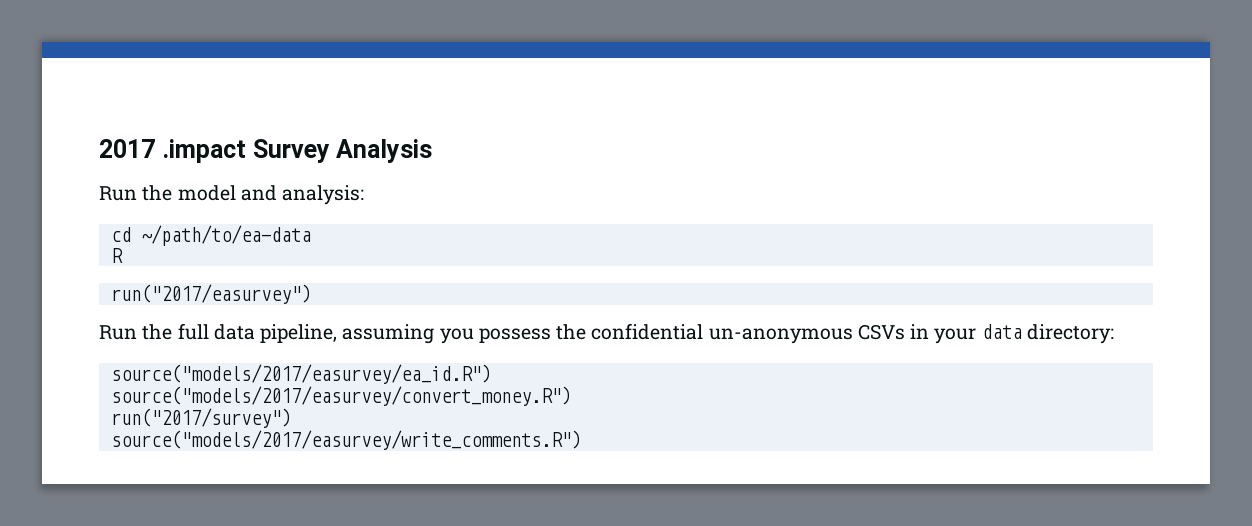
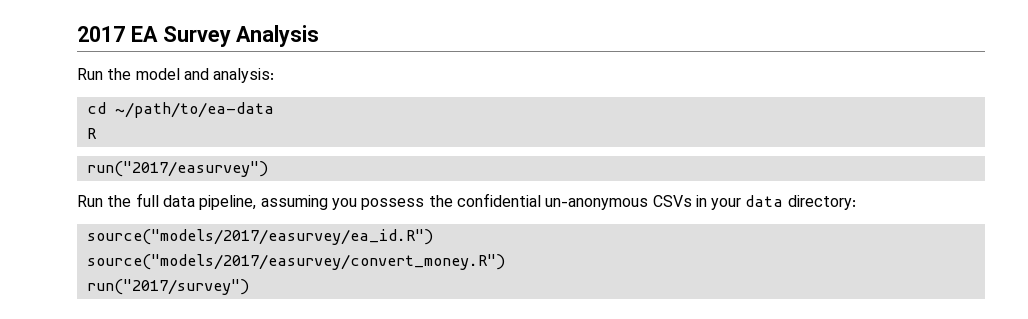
- 2017 .impact Survey Analysis
+ 2017 EA Survey Analysis
- source("models/2017/easurvey/write_comments.R")

